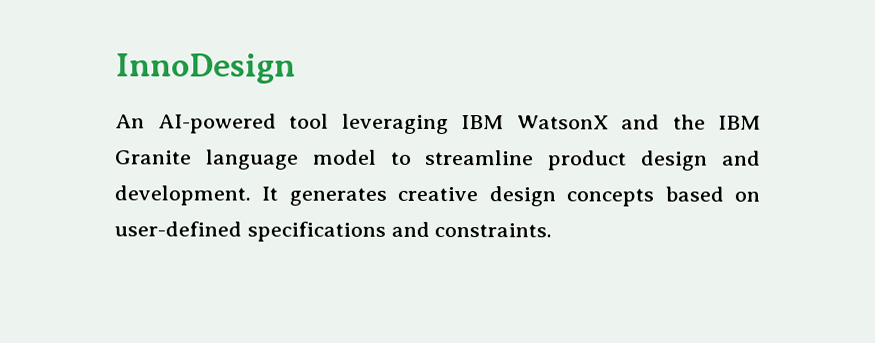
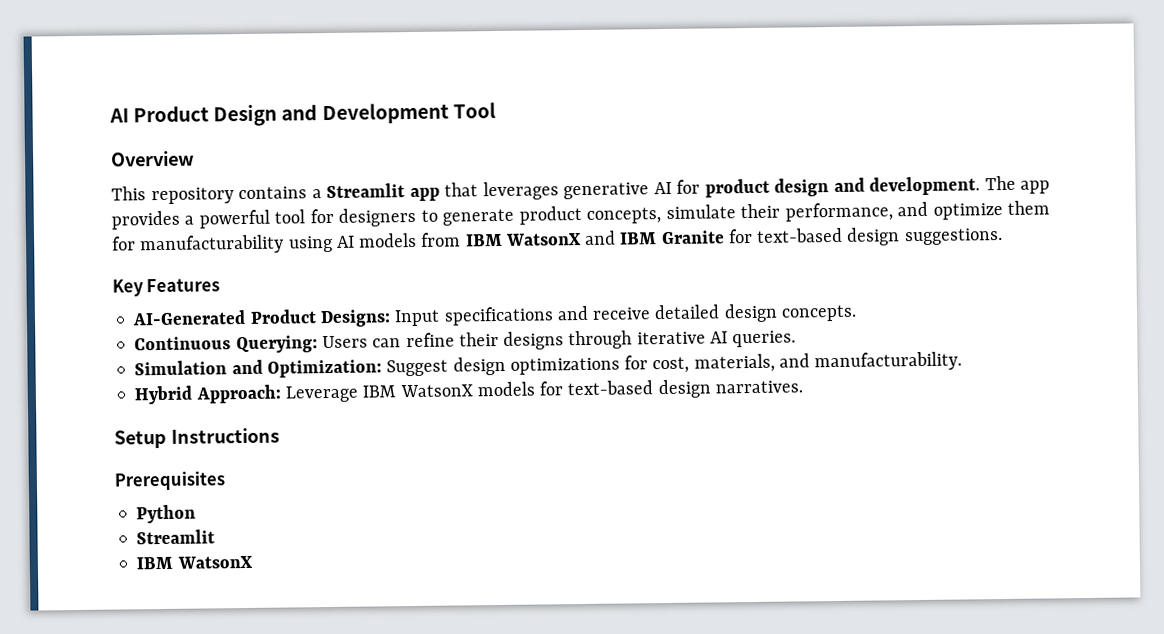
- InnoDesign
- An AI-powered tool leveraging IBM WatsonX and the IBM Granite language model to streamline product design and development. It generates creative design concepts based on user-defined specifications and constraints.
+ AI Product Design and Development Tool
+ Overview
+ This repository contains a Streamlit app that leverages generative AI for product design and development. The app provides a powerful tool for designers to generate product concepts, simulate their performance, and optimize them for manufacturability using AI models from IBM WatsonX and IBM Granite for text-based design suggestions.
+ Key Features
+ AI-Generated Product Designs: Input specifications and receive detailed design concepts.
+ Continuous Querying: Users can refine their designs through iterative AI queries.
+ Simulation and Optimization: Suggest design optimizations for cost, materials, and manufacturability.
+ Hybrid Approach: Leverage IBM WatsonX models for text-based design narratives.
+ Setup Instructions
+ Prerequisites
+ Python
+ Streamlit
+ IBM WatsonX

